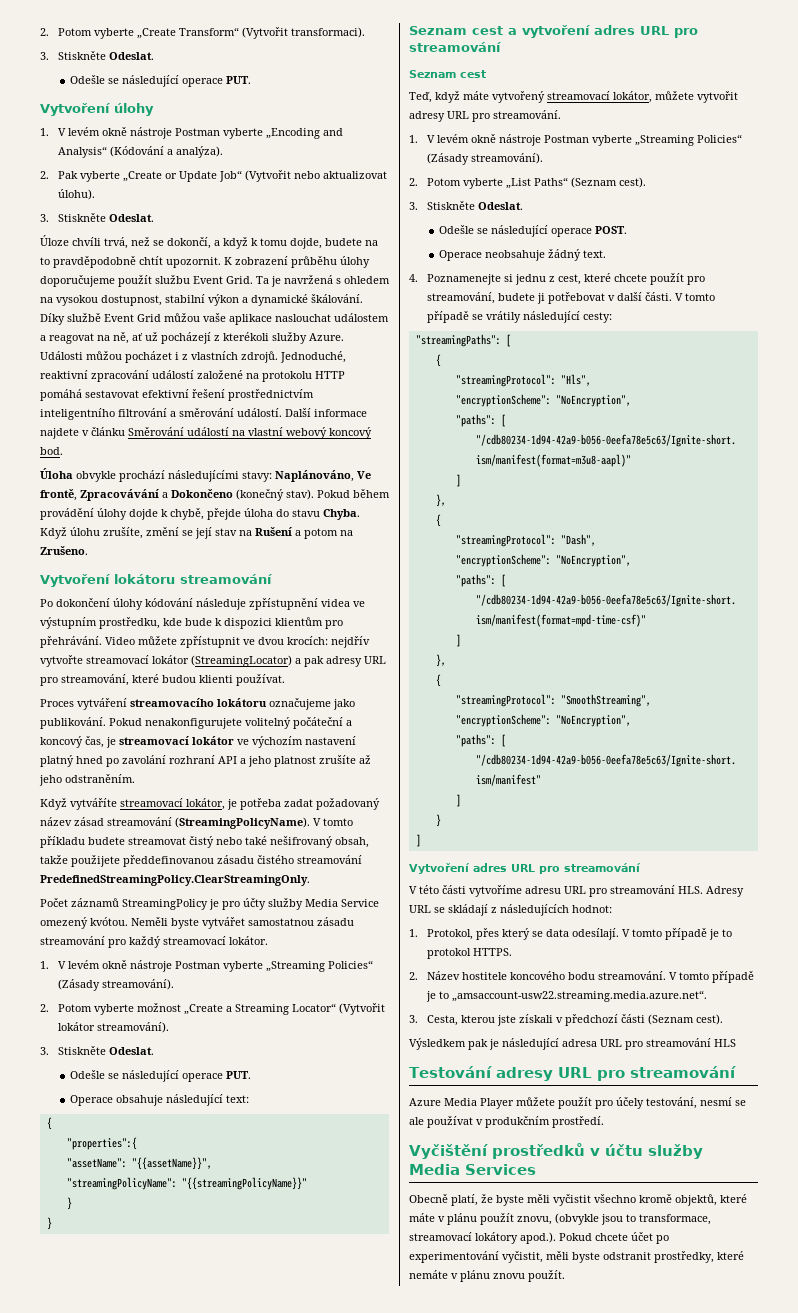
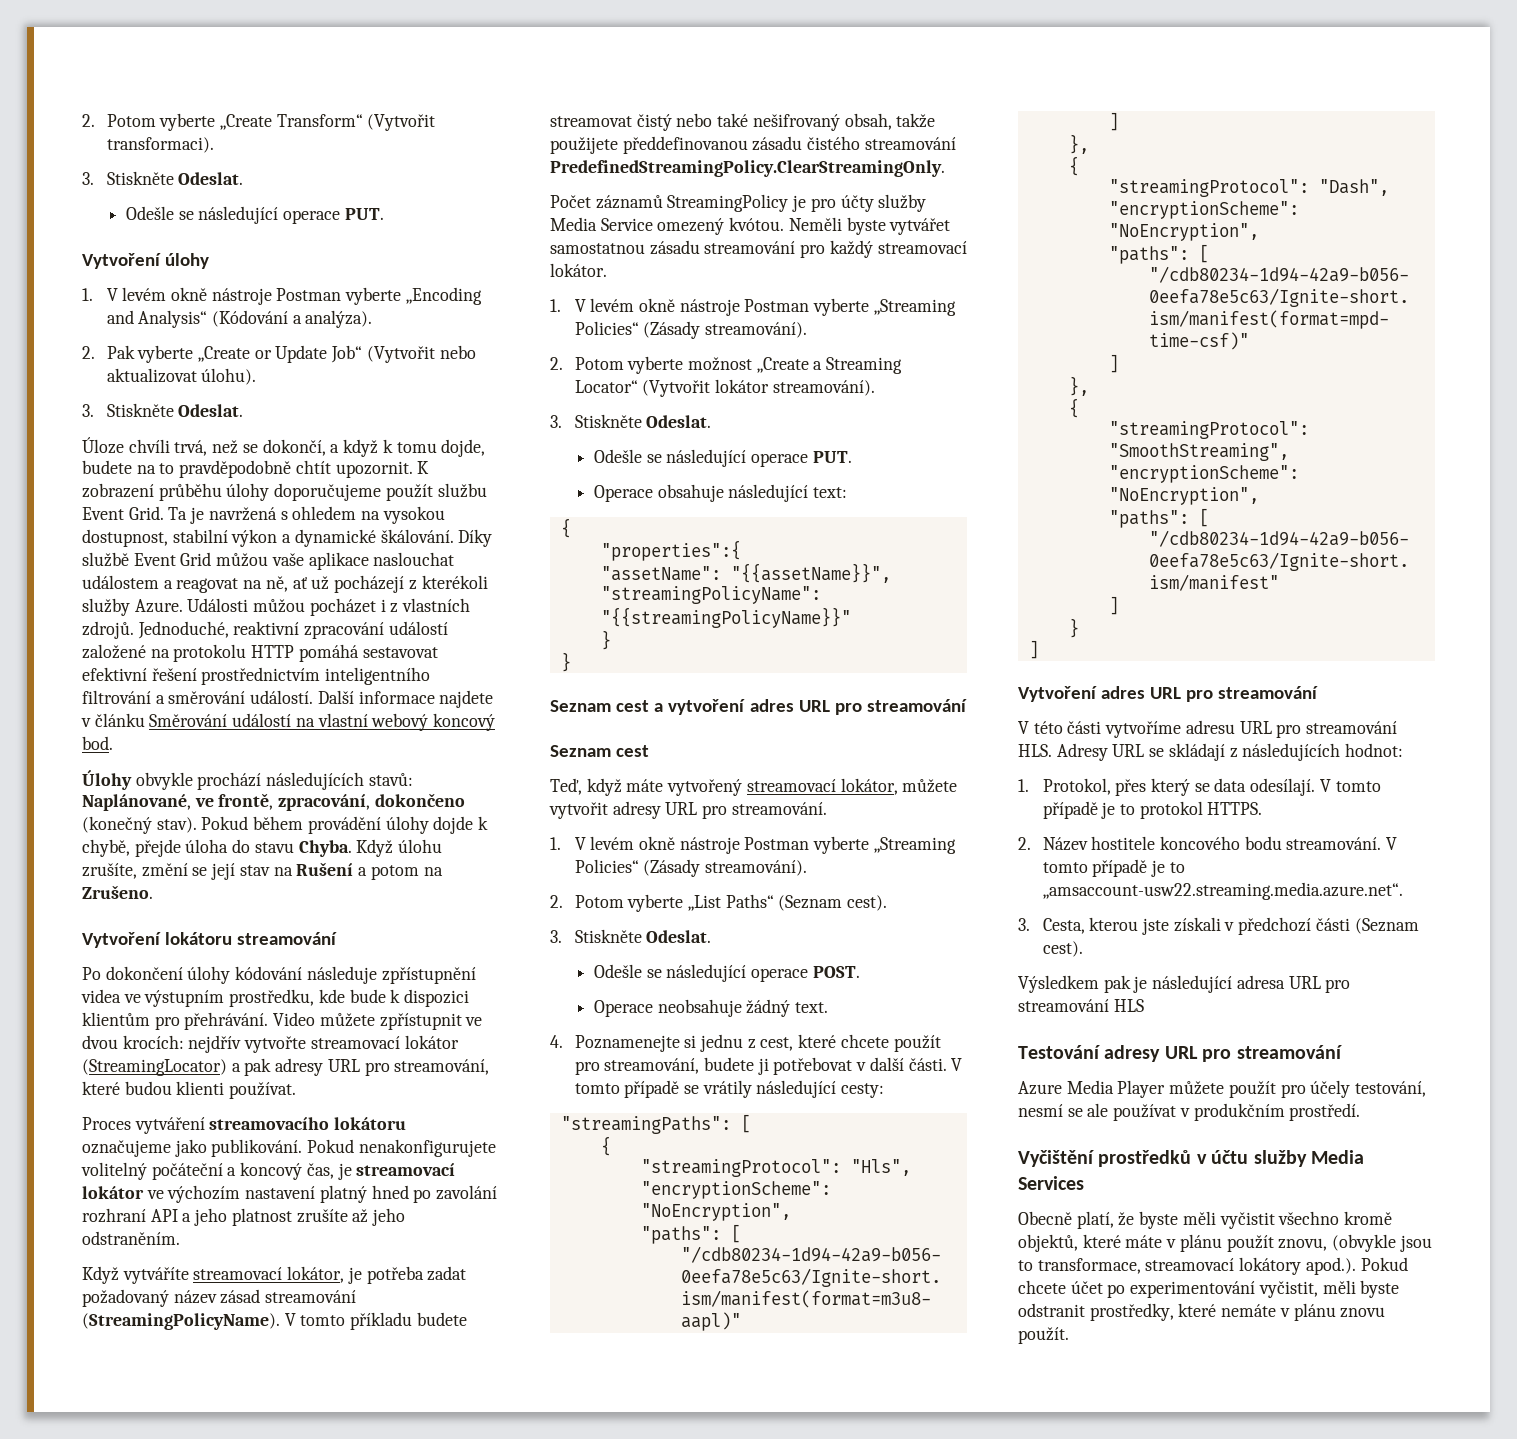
- Úloha obvykle prochází následujícími stavy: Naplánováno, Ve frontě, Zpracovávání a Dokončeno (konečný stav).
+ Úlohy obvykle prochází následujících stavů: Naplánované, ve frontě, zpracování, dokončeno (konečný stav).

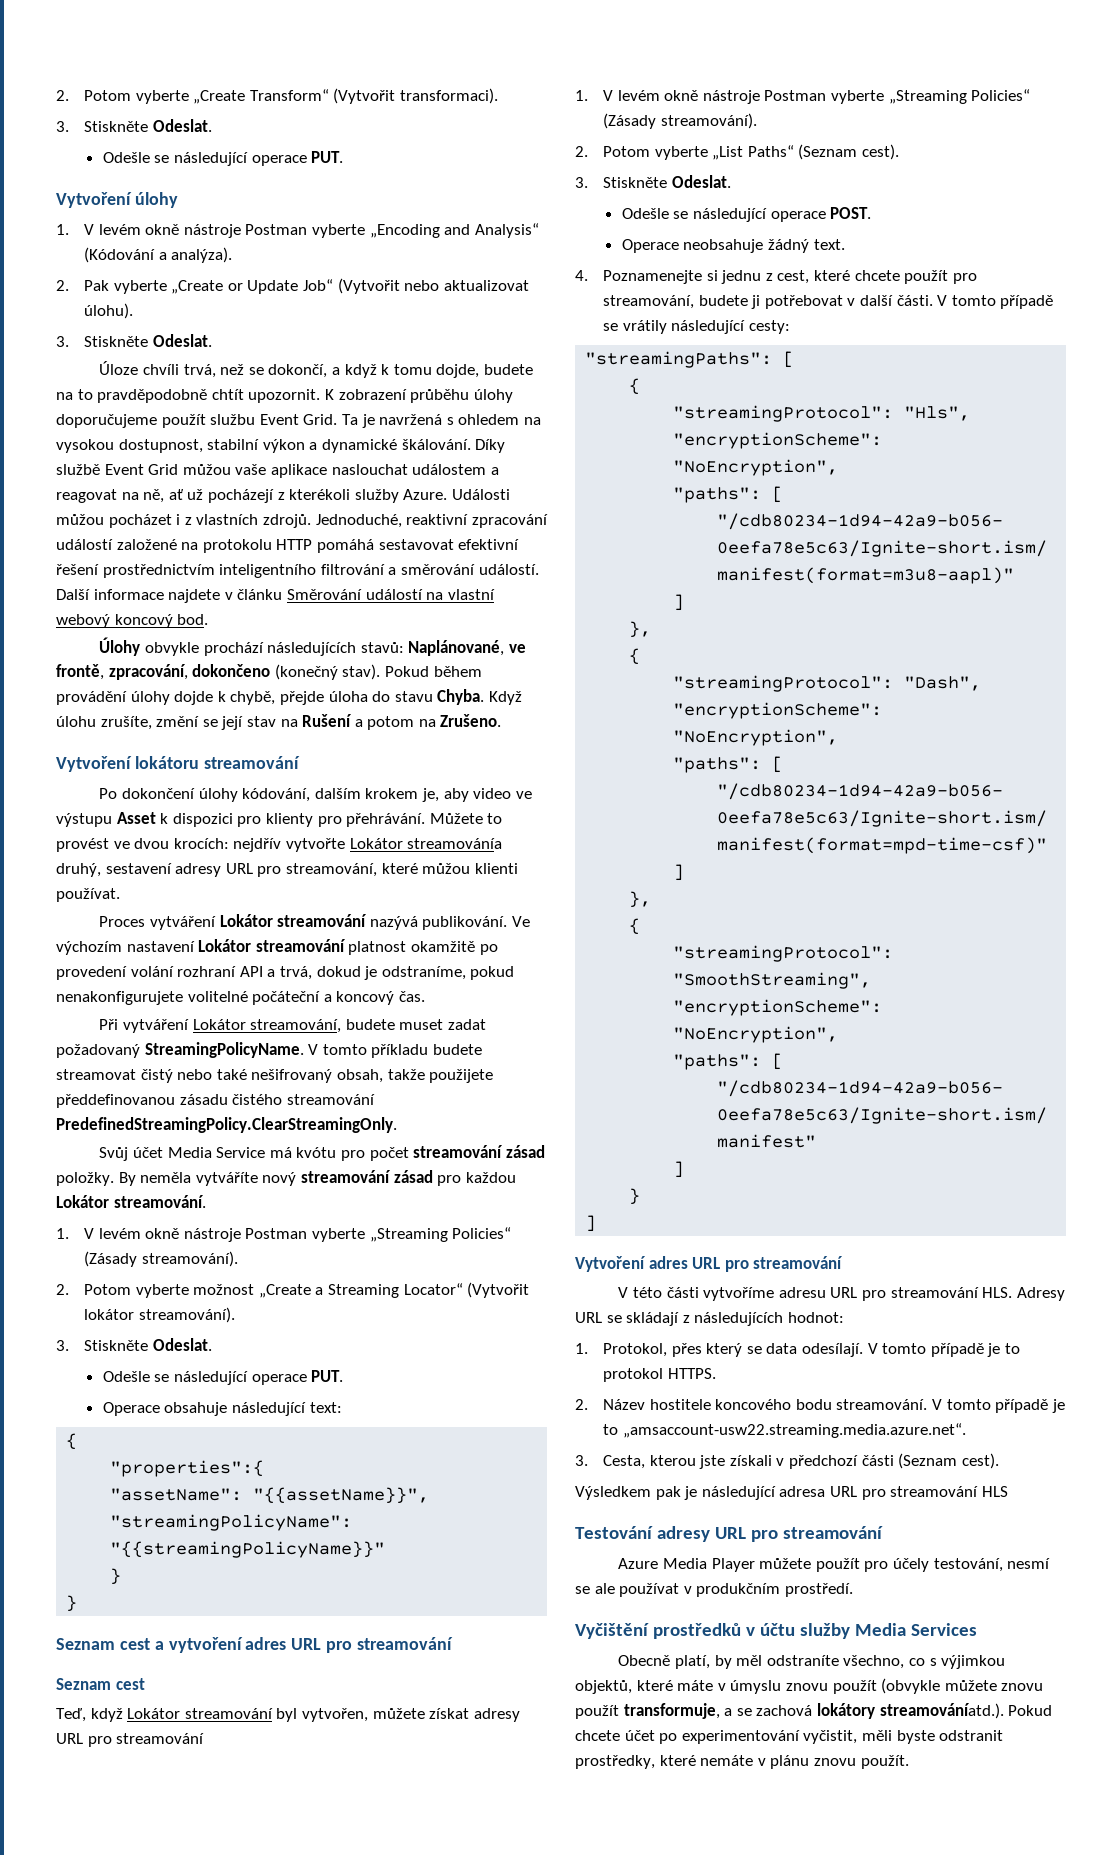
- Po dokončení úlohy kódování následuje zpřístupnění videa ve výstupním prostředku, kde bude k dispozici klientům pro přehrávání. Video můžete zpřístupnit ve dvou krocích: nejdřív vytvořte streamovací lokátor (StreamingLocator) a pak adresy URL pro streamování, které budou klienti používat.
+ Po dokončení úlohy kódování, dalším krokem je, aby video ve výstupu Asset k dispozici pro klienty pro přehrávání. Můžete to provést ve dvou krocích: nejdřív vytvořte Lokátor streamovánía druhý, sestavení adresy URL pro streamování, které můžou klienti používat.
- Proces vytváření streamovacího lokátoru označujeme jako publikování. Pokud nenakonfigurujete volitelný počáteční a koncový čas, je streamovací lokátor ve výchozím nastavení platný hned po zavolání rozhraní API a jeho platnost zrušíte až jeho odstraněním.
- Když vytváříte streamovací lokátor, je potřeba zadat požadovaný název zásad streamování (StreamingPolicyName).
+ Proces vytváření Lokátor streamování nazývá publikování. Ve výchozím nastavení Lokátor streamování platnost okamžitě po provedení volání rozhraní API a trvá, dokud je odstraníme, pokud nenakonfigurujete volitelné počáteční a koncový čas.
+ Při vytváření Lokátor streamování, budete muset zadat požadovaný StreamingPolicyName.
- Počet záznamů StreamingPolicy je pro účty služby Media Service omezený kvótou. Neměli byste vytvářet samostatnou zásadu streamování pro každý streamovací lokátor.
+ Svůj účet Media Service má kvótu pro počet streamování zásad položky. By neměla vytváříte nový streamování zásad pro každou Lokátor streamování.
- Teď, když máte vytvořený streamovací lokátor, můžete vytvořit adresy URL pro streamování.
+ Teď, když Lokátor streamování byl vytvořen, můžete získat adresy URL pro streamování
- Obecně platí, že byste měli vyčistit všechno kromě objektů, které máte v plánu použít znovu, (obvykle jsou to transformace, streamovací lokátory apod.). Pokud chcete účet po experimentování vyčistit, měli byste odstranit prostředky, které nemáte v plánu znovu použít.
+ Obecně platí, by měl odstraníte všechno, co s výjimkou objektů, které máte v úmyslu znovu použít (obvykle můžete znovu použít transformuje, a se zachová lokátory streamováníatd.). Pokud chcete účet po experimentování vyčistit, měli byste odstranit prostředky, které nemáte v plánu znovu použít.

